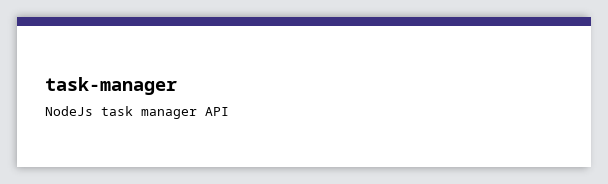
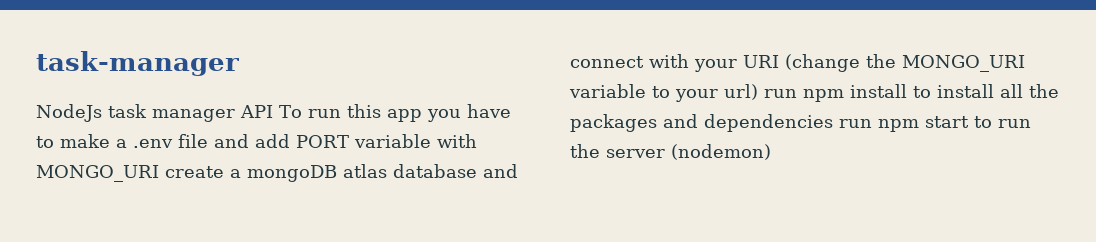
- NodeJs task manager API
+ NodeJs task manager API To run this app you have to make a .env file and add PORT variable with MONGO_URI create a mongoDB atlas database and connect with your URI (change the MONGO_URI variable to your url) run npm install to install all the packages and dependencies run npm start to run the server (nodemon)

